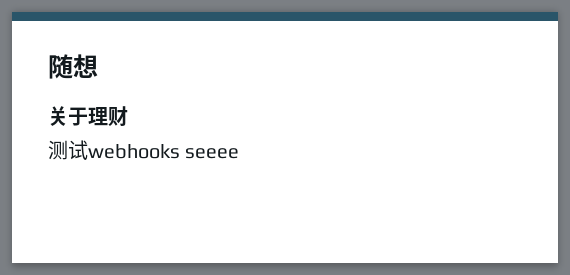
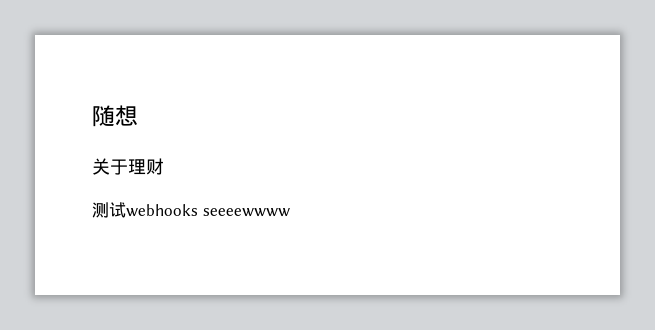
- 测试webhooks seeee
+ 测试webhooks seeeewwww

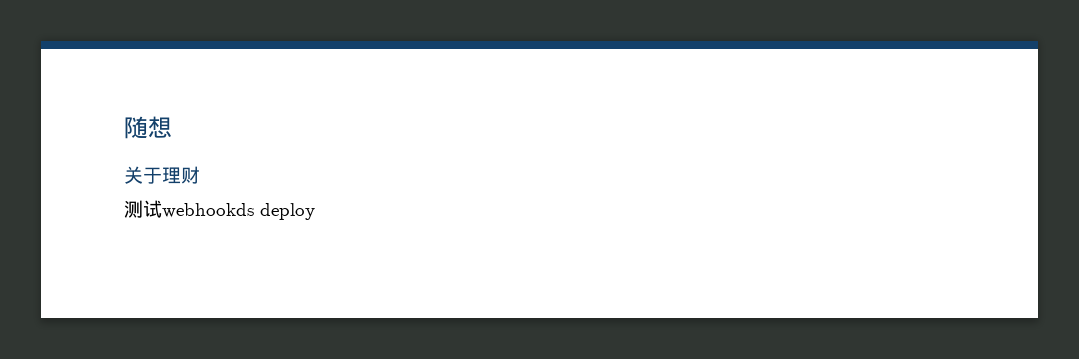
- 测试webhooks seeeewwww
+ 测试webhookds deploy

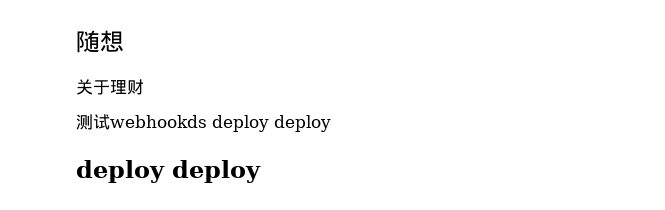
- 测试webhookds deploy
+ 测试webhookds deploy deploy
+ deploy deploy

